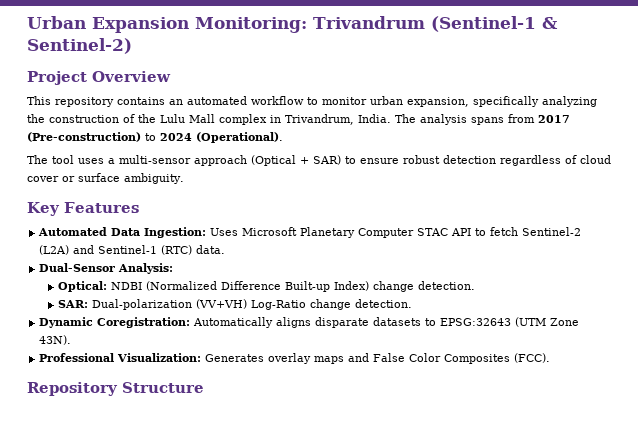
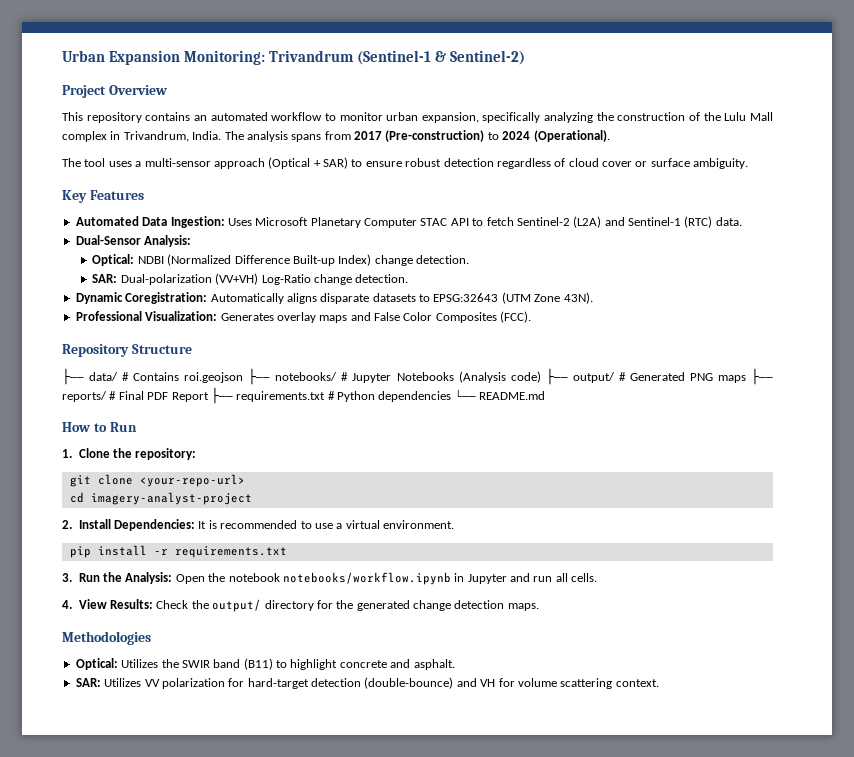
+ ├── data/ # Contains roi.geojson ├── notebooks/ # Jupyter Notebooks (Analysis code) ├── output/ # Generated PNG maps ├── reports/ # Final PDF Report ├── requirements.txt # Python dependencies └── README.md
+ How to Run
+ 1. Clone the repository:
+ git clone <your-repo-url>
+ cd imagery-analyst-project
+ 2. Install Dependencies: It is recommended to use a virtual environment.
+ pip install -r requirements.txt
+ 3. Run the Analysis: Open the notebook notebooks/workflow.ipynb in Jupyter and run all cells.
+ 4. View Results: Check the output/ directory for the generated change detection maps.
+ Methodologies
+ Optical: Utilizes the SWIR band (B11) to highlight concrete and asphalt.
+ SAR: Utilizes VV polarization for hard-target detection (double-bounce) and VH for volume scattering context.

